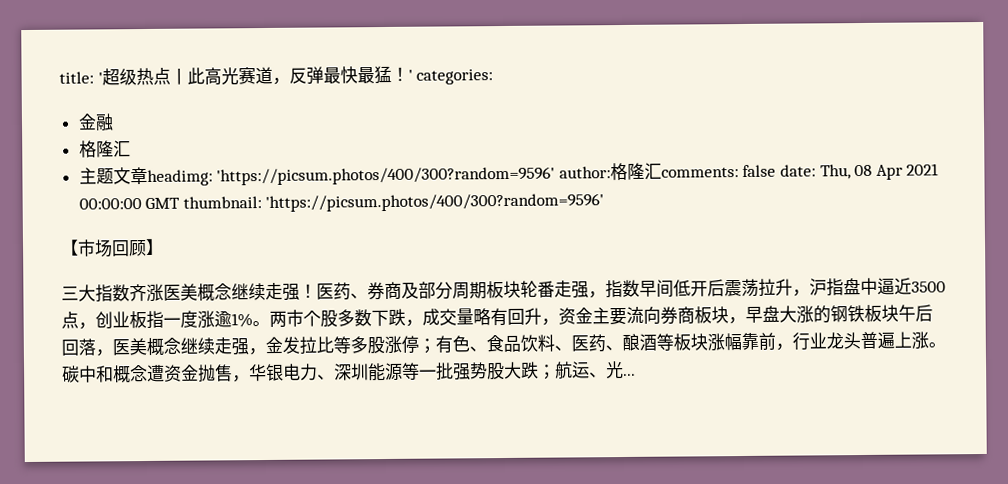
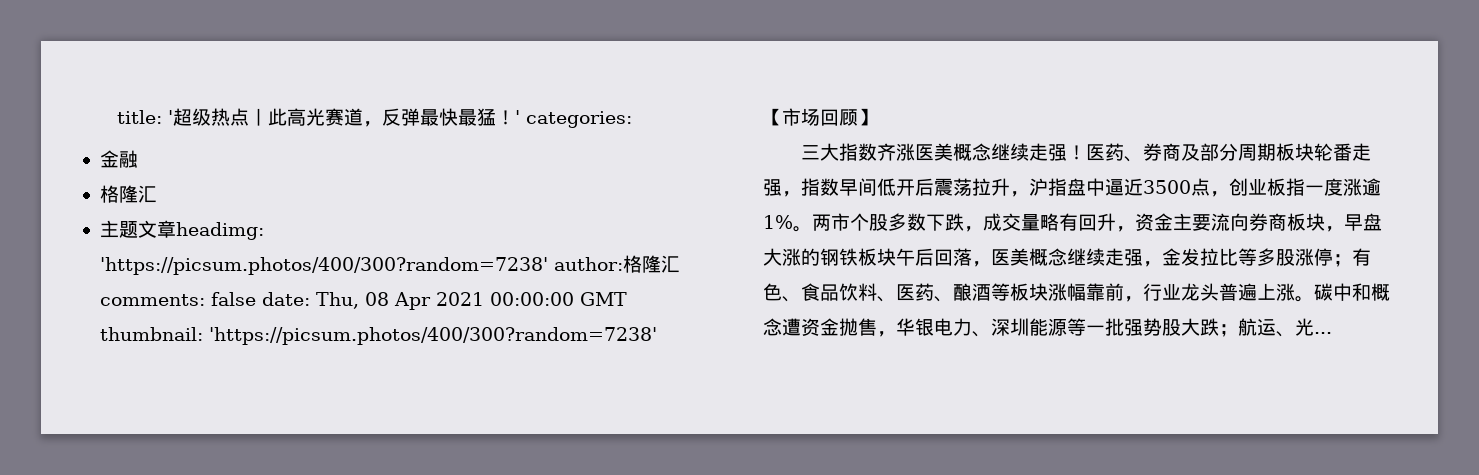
- 主题文章headimg: 'https://picsum.photos/400/300?random=9596' author:格隆汇comments: false date: Thu, 08 Apr 2021 00:00:00 GMT thumbnail: 'https://picsum.photos/400/300?random=9596'
+ 主题文章headimg: 'https://picsum.photos/400/300?random=7238' author:格隆汇comments: false date: Thu, 08 Apr 2021 00:00:00 GMT thumbnail: 'https://picsum.photos/400/300?random=7238'

